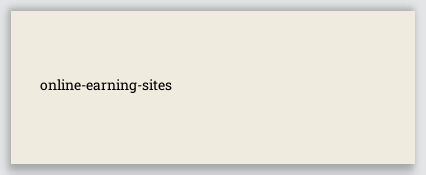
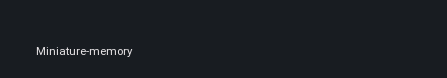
- online-earning-sites
+ Miniature-memory

